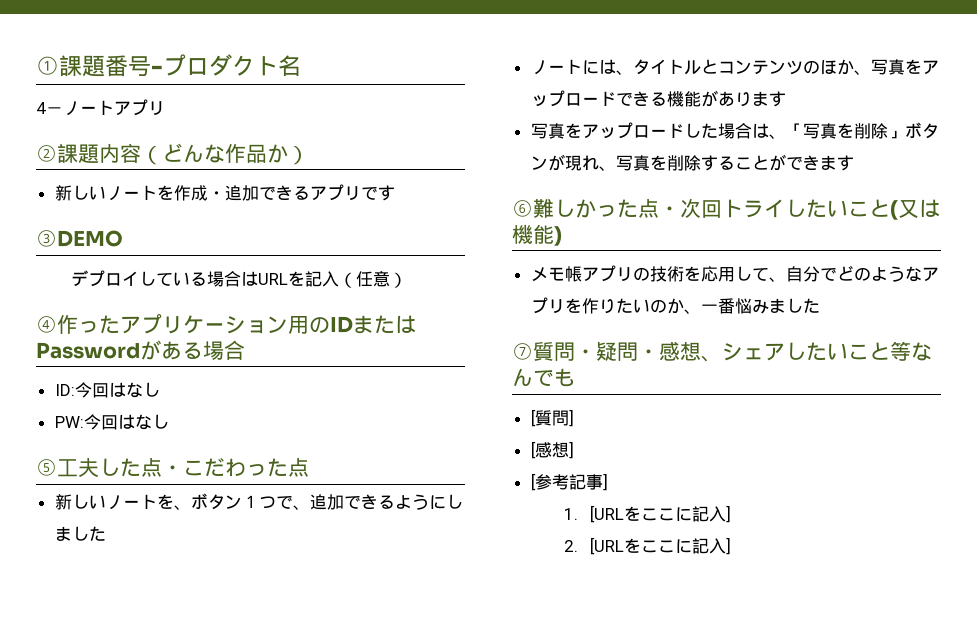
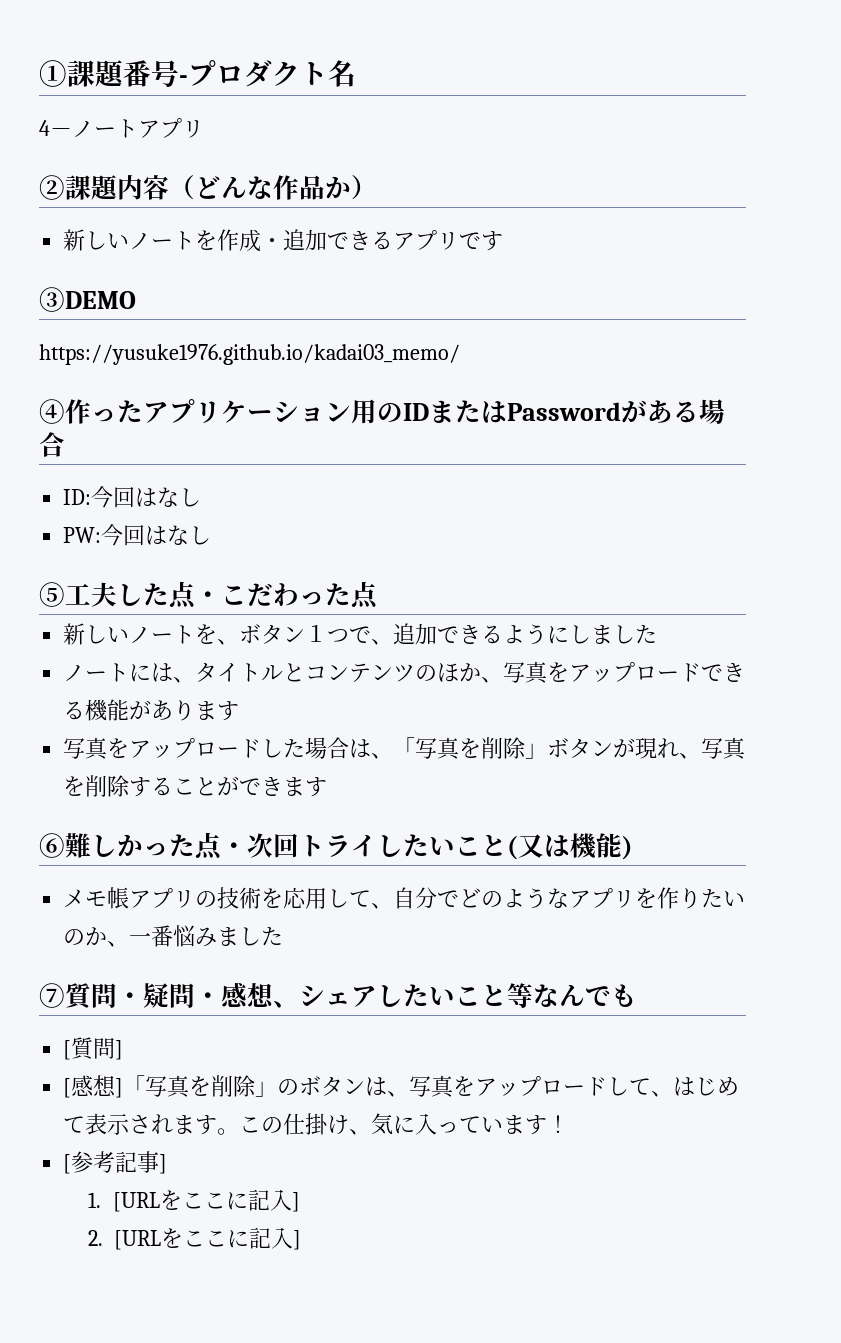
- デプロイしている場合はURLを記入（任意）
+ https://yusuke1976.github.io/kadai03_memo/
- [感想]
+ [感想]「写真を削除」のボタンは、写真をアップロードして、はじめて表示されます。この仕掛け、気に入っています！

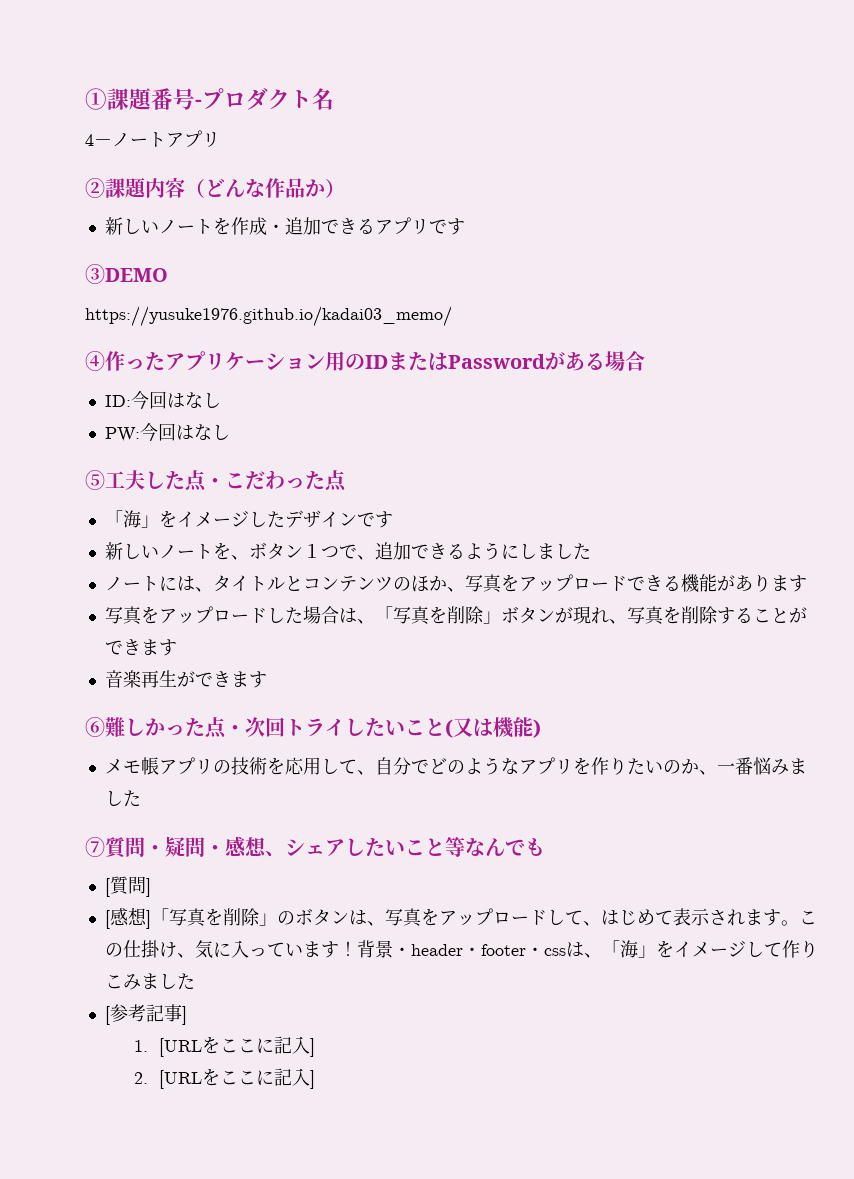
+ 「海」をイメージしたデザインです
+ 音楽再生ができます
+ 背景・header・footer・cssは、「海」をイメージして作りこみました

